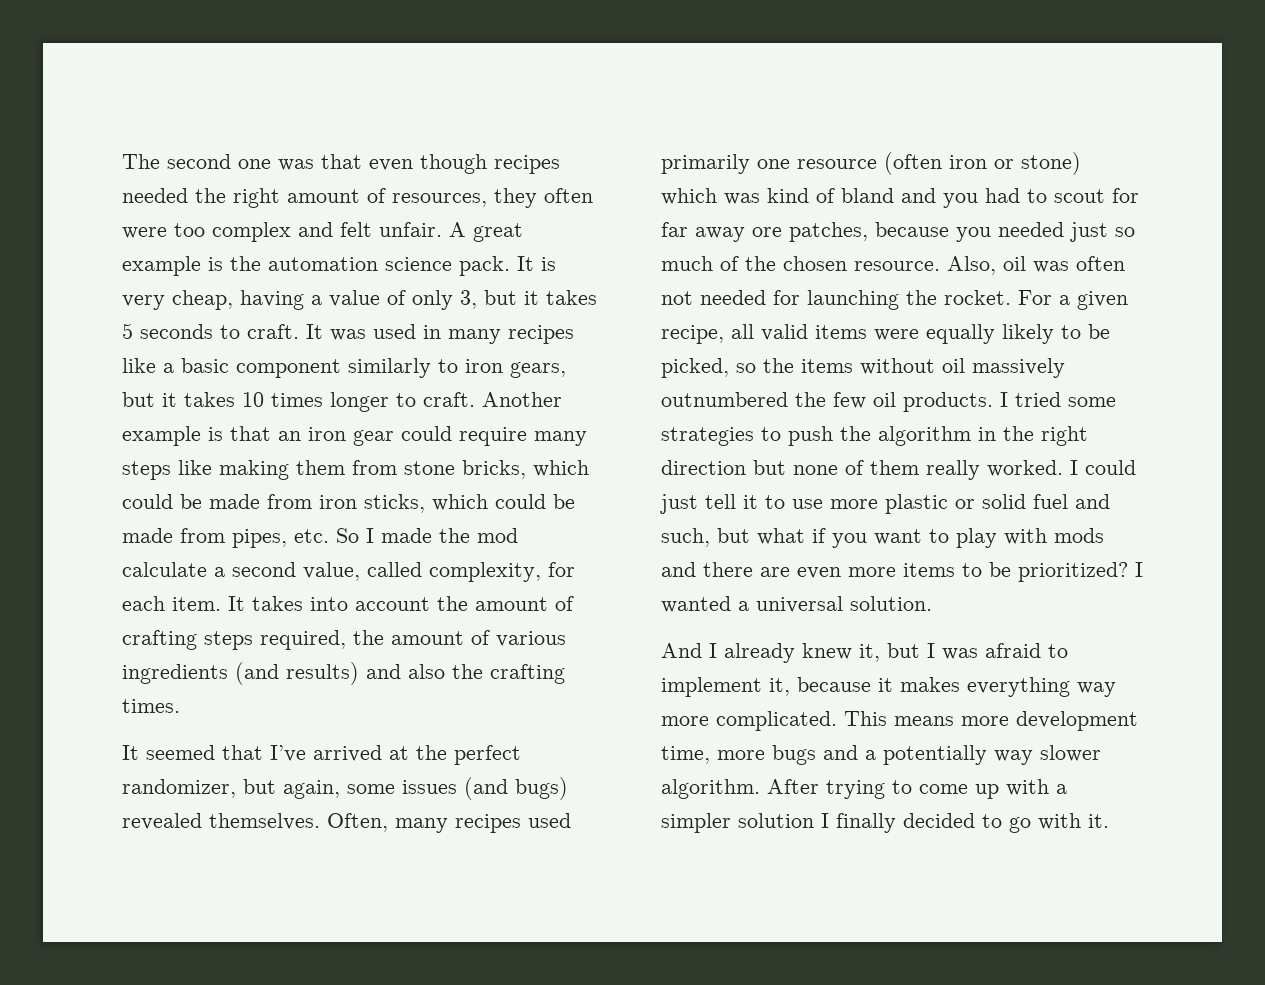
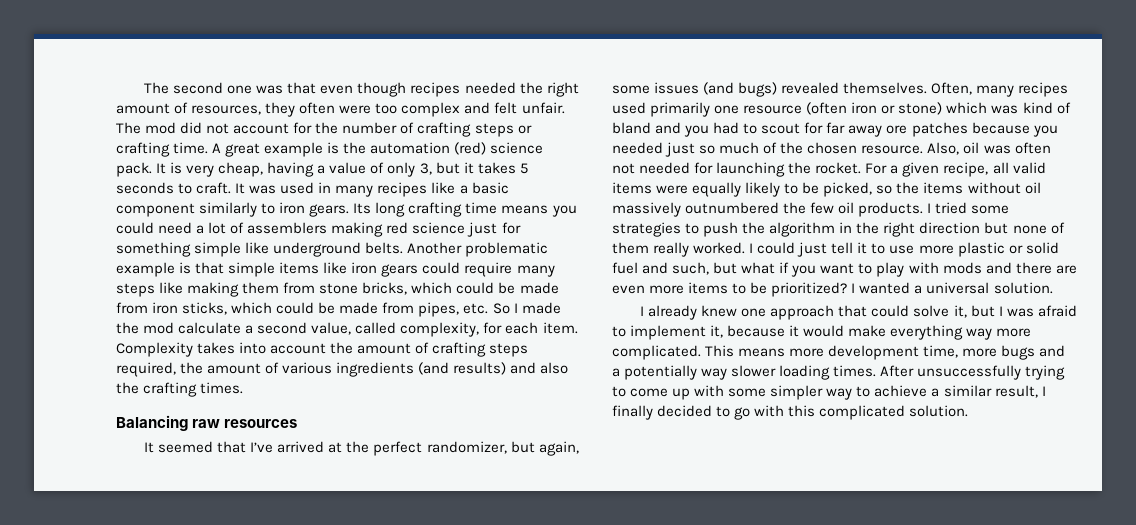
+ The mod did not account for the number of crafting steps or crafting time.
- A great example is the automation science pack.
+ A great example is the automation (red) science pack.
- It was used in many recipes like a basic component similarly to iron gears, but it takes 10 times longer to craft. Another example is that an iron gear could require many steps like making them from stone bricks, which could be made from iron sticks, which could be made from pipes, etc. So I made the mod calculate a second value, called complexity, for each item.
+ It was used in many recipes like a basic component similarly to iron gears. Its long crafting time means you could need a lot of assemblers making red science just for something simple like underground belts. Another problematic example is that simple items like iron gears could require many steps like making them from stone bricks, which could be made from iron sticks, which could be made from pipes, etc. So I made the mod calculate a second value, called complexity, for each item.
- It takes into account the amount of crafting steps required, the amount of various ingredients (and results) and also the crafting times.
+ Complexity takes into account the amount of crafting steps required, the amount of various ingredients (and results) and also the crafting times.
+ Balancing raw resources
- Often, many recipes used primarily one resource (often iron or stone) which was kind of bland and you had to scout for far away ore patches, because you needed just so much of the chosen resource.
+ Often, many recipes used primarily one resource (often iron or stone) which was kind of bland and you had to scout for far away ore patches because you needed just so much of the chosen resource.
- And I already knew it, but I was afraid to implement it, because it makes everything way more complicated.
+ I already knew one approach that could solve it, but I was afraid to implement it, because it would make everything way more complicated.
- This means more development time, more bugs and a potentially way slower algorithm. After trying to come up with a simpler solution I finally decided to go with it.
+ This means more development time, more bugs and a potentially way slower loading times. After unsuccessfully trying to come up with some simpler way to achieve a similar result, I finally decided to go with this complicated solution.

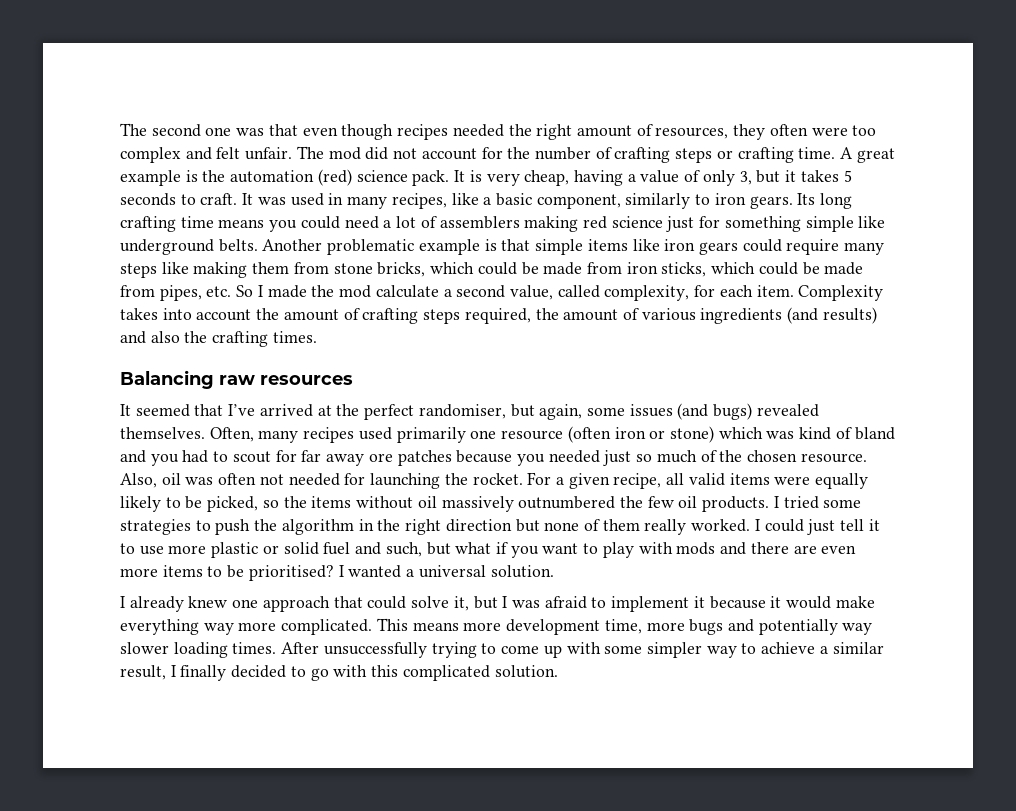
- It was used in many recipes like a basic component similarly to iron gears.
+ It was used in many recipes, like a basic component, similarly to iron gears.
- It seemed that I’ve arrived at the perfect randomizer, but again, some issues (and bugs) revealed themselves.
+ It seemed that I’ve arrived at the perfect randomiser, but again, some issues (and bugs) revealed themselves.
- I could just tell it to use more plastic or solid fuel and such, but what if you want to play with mods and there are even more items to be prioritized?
+ I could just tell it to use more plastic or solid fuel and such, but what if you want to play with mods and there are even more items to be prioritised?
- I already knew one approach that could solve it, but I was afraid to implement it, because it would make everything way more complicated.
+ I already knew one approach that could solve it, but I was afraid to implement it because it would make everything way more complicated.
- This means more development time, more bugs and a potentially way slower loading times.
+ This means more development time, more bugs and potentially way slower loading times.

